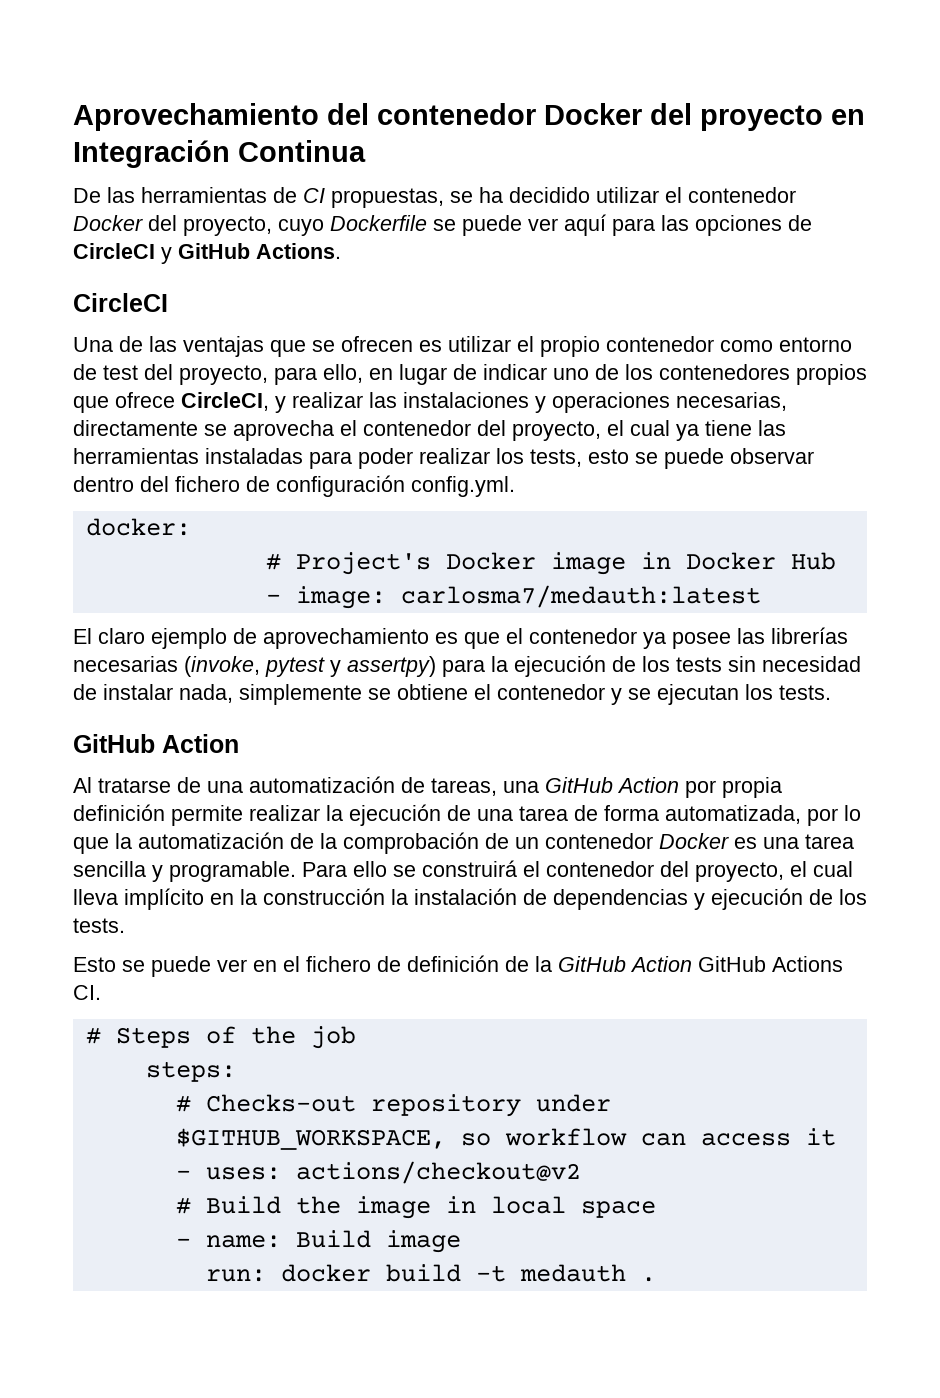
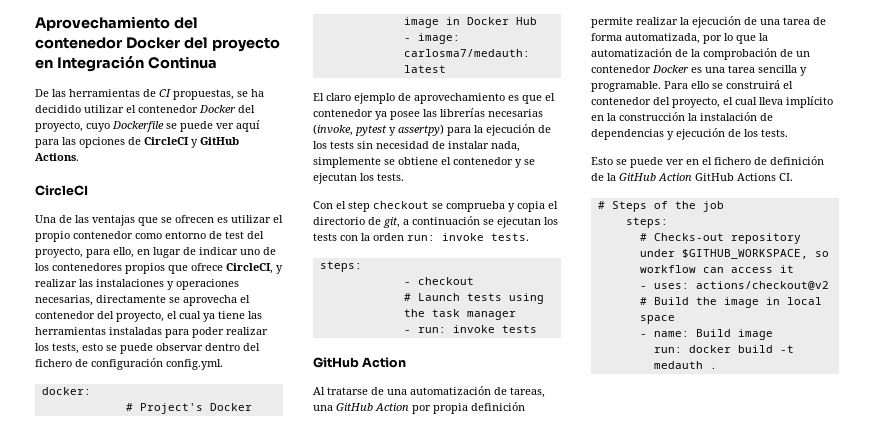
+ Con el step checkout se comprueba y copia el directorio de git, a continuación se ejecutan los tests con la orden run: invoke tests.
+ steps:
+ - checkout
+ # Launch tests using the task manager
+ - run: invoke tests

